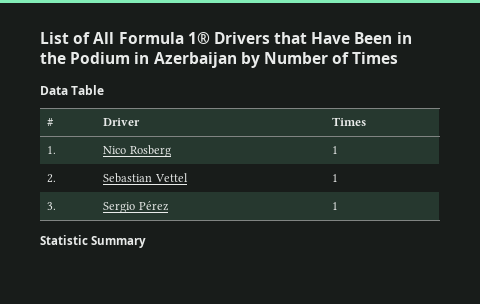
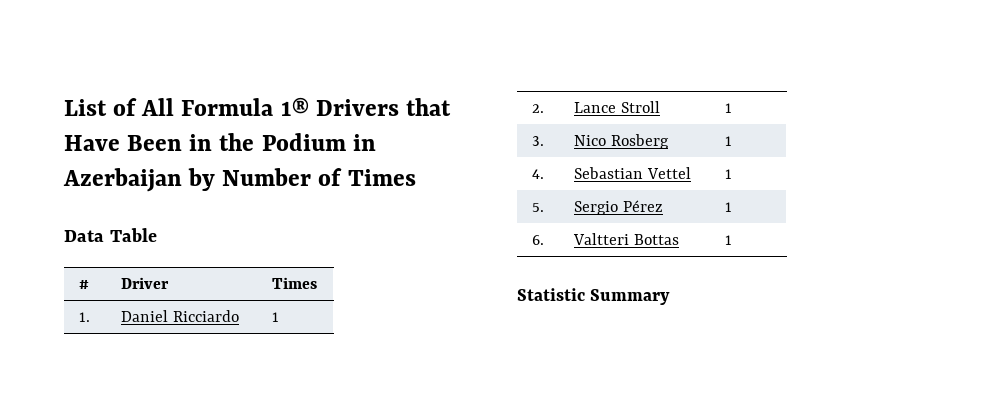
- 1. | Nico Rosberg | 1
+ 1. | Daniel Ricciardo | 1
+ 2. | Lance Stroll | 1
+ 3. | Nico Rosberg | 1
- 2. | Sebastian Vettel | 1
+ 4. | Sebastian Vettel | 1
- 3. | Sergio Pérez | 1
+ 5. | Sergio Pérez | 1
+ 6. | Valtteri Bottas | 1

